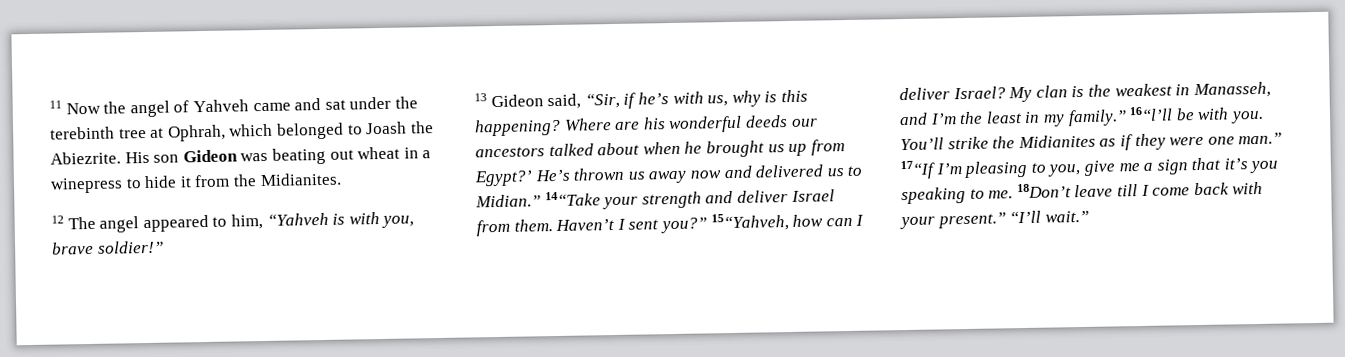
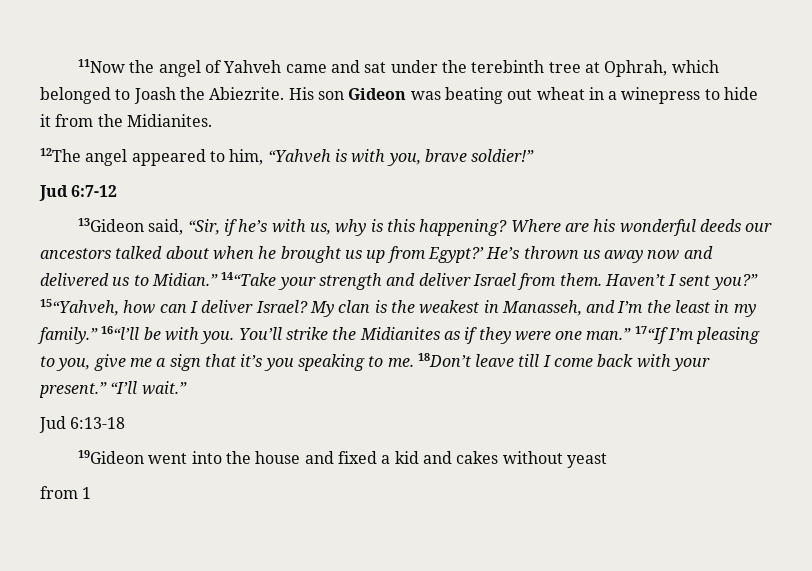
- 11 Now the angel of Yahveh came and sat under the terebinth tree at Ophrah, which belonged to Joash the Abiezrite.
+ 11Now the angel of Yahveh came and sat under the terebinth tree at Ophrah, which belonged to Joash the Abiezrite.
- 12 The angel appeared to him, “Yahveh is with you, brave soldier!”
+ 12The angel appeared to him, “Yahveh is with you, brave soldier!”
- 13 Gideon said, “Sir, if he’s with us, why is this happening?
+ Jud 6:7-12
+ 13Gideon said, “Sir, if he’s with us, why is this happening?
+ Jud 6:13-18
+ 19Gideon went into the house and fixed a kid and cakes without yeast
+ from 1

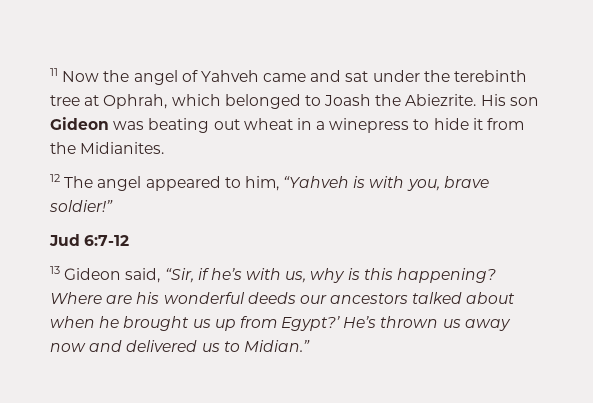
- 11Now the angel of Yahveh came and sat under the terebinth tree at Ophrah, which belonged to Joash the Abiezrite.
+ 11 Now the angel of Yahveh came and sat under the terebinth tree at Ophrah, which belonged to Joash the Abiezrite.
- 12The angel appeared to him, “Yahveh is with you, brave soldier!”
+ 12 The angel appeared to him, “Yahveh is with you, brave soldier!”
- 13Gideon said, “Sir, if he’s with us, why is this happening?
+ 13 Gideon said, “Sir, if he’s with us, why is this happening?
- 14“Take your strength and deliver Israel from them. Haven’t I sent you?” 15“Yahveh, how can I deliver Israel? My clan is the weakest in Manasseh, and I’m the least in my family.” 16“l’ll be with you. You’ll strike the Midianites as if they were one man.” 17“If I’m pleasing to you, give me a sign that it’s you speaking to me. 18Don’t leave till I come back with your present.” “I’ll wait.”
- Jud 6:13-18
- 19Gideon went into the house and fixed a kid and cakes without yeast
- from 1

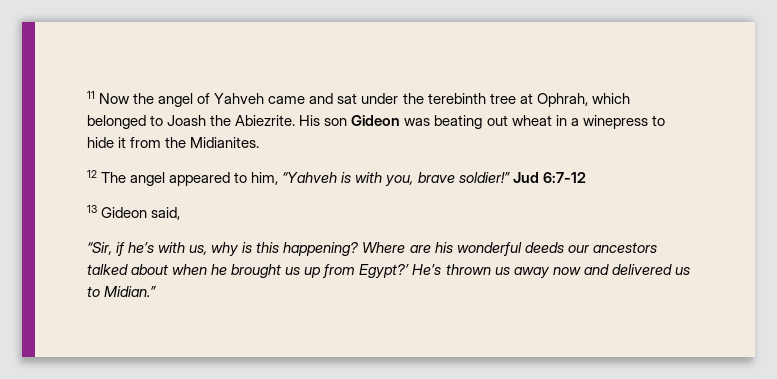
- 12 The angel appeared to him, “Yahveh is with you, brave soldier!”
- Jud 6:7-12
+ 12 The angel appeared to him, “Yahveh is with you, brave soldier!” Jud 6:7-12
- 13 Gideon said, “Sir, if he’s with us, why is this happening?
+ 13 Gideon said,
+ “Sir, if he’s with us, why is this happening?

